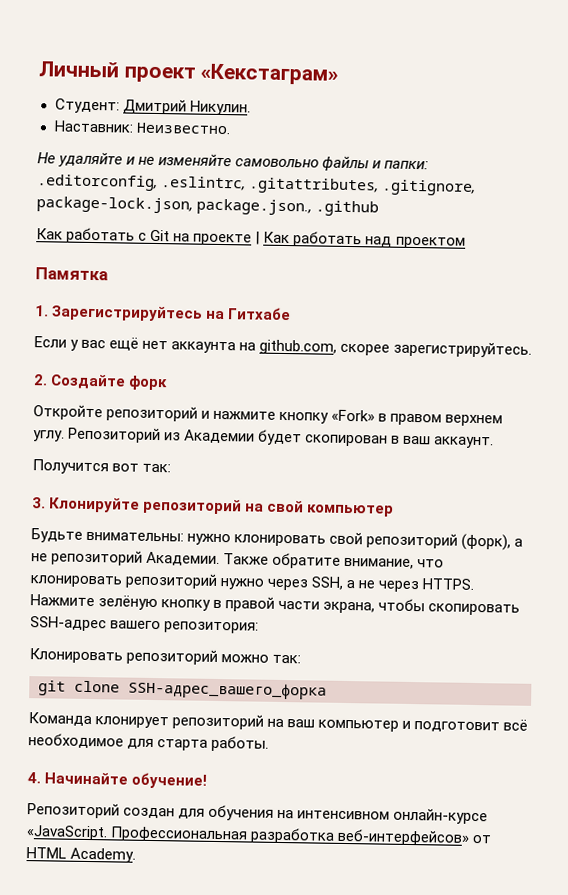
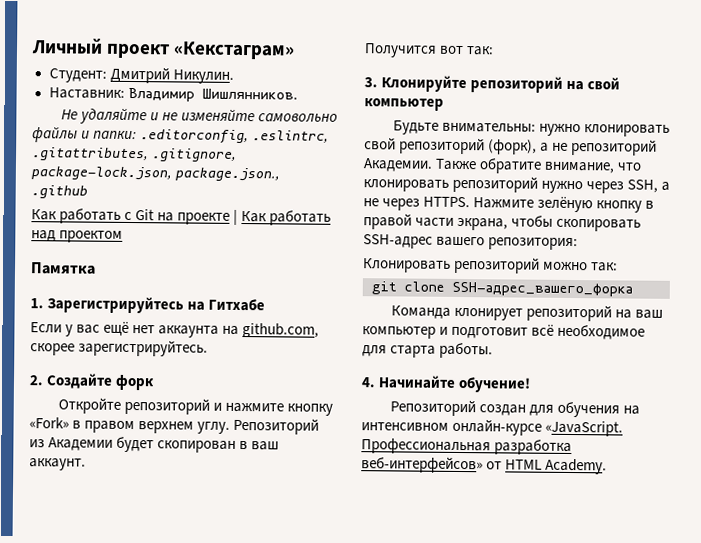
- Наставник: Неизвестно.
+ Наставник: Владимир Шишлянников.

